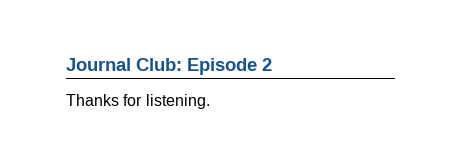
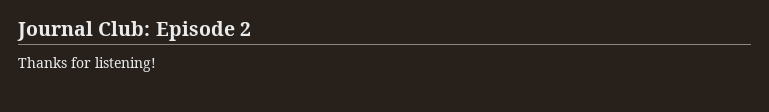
- Thanks for listening.
+ Thanks for listening!

